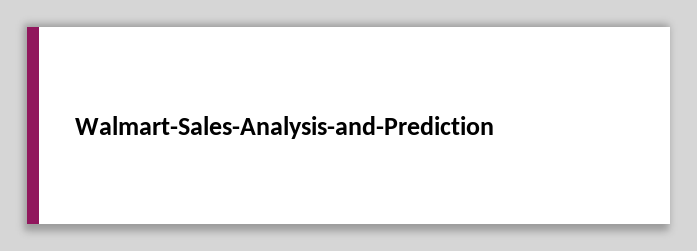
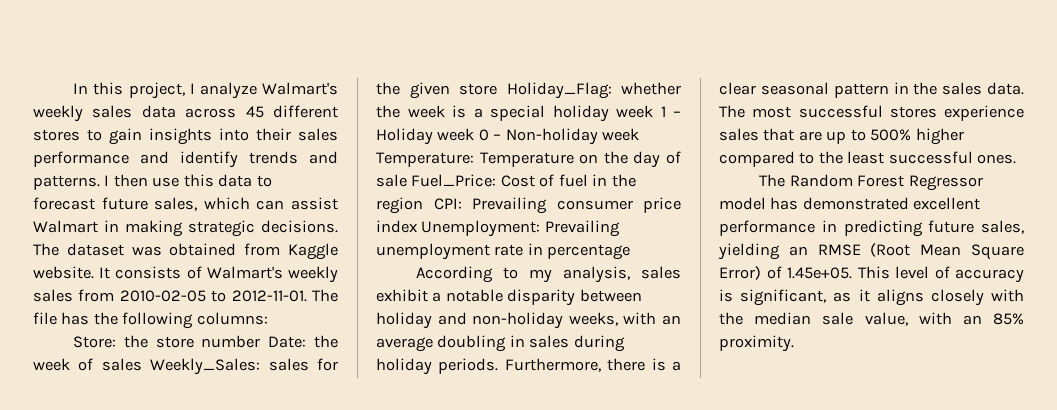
- Walmart-Sales-Analysis-and-Prediction
+ In this project, I analyze Walmart's weekly sales data across 45 different stores to gain insights into their sales performance and identify trends and patterns. I then use this data to forecast future sales, which can assist Walmart in making strategic decisions. The dataset was obtained from Kaggle website. It consists of Walmart's weekly sales from 2010-02-05 to 2012-11-01. The file has the following columns:
+ Store: the store number Date: the week of sales Weekly_Sales: sales for the given store Holiday_Flag: whether the week is a special holiday week 1 – Holiday week 0 – Non-holiday week Temperature: Temperature on the day of sale Fuel_Price: Cost of fuel in the region CPI: Prevailing consumer price index Unemployment: Prevailing unemployment rate in percentage
+ According to my analysis, sales exhibit a notable disparity between holiday and non-holiday weeks, with an average doubling in sales during holiday periods. Furthermore, there is a clear seasonal pattern in the sales data. The most successful stores experience sales that are up to 500% higher compared to the least successful ones.
+ The Random Forest Regressor model has demonstrated excellent performance in predicting future sales, yielding an RMSE (Root Mean Square Error) of 1.45e+05. This level of accuracy is significant, as it aligns closely with the median sale value, with an 85% proximity.

